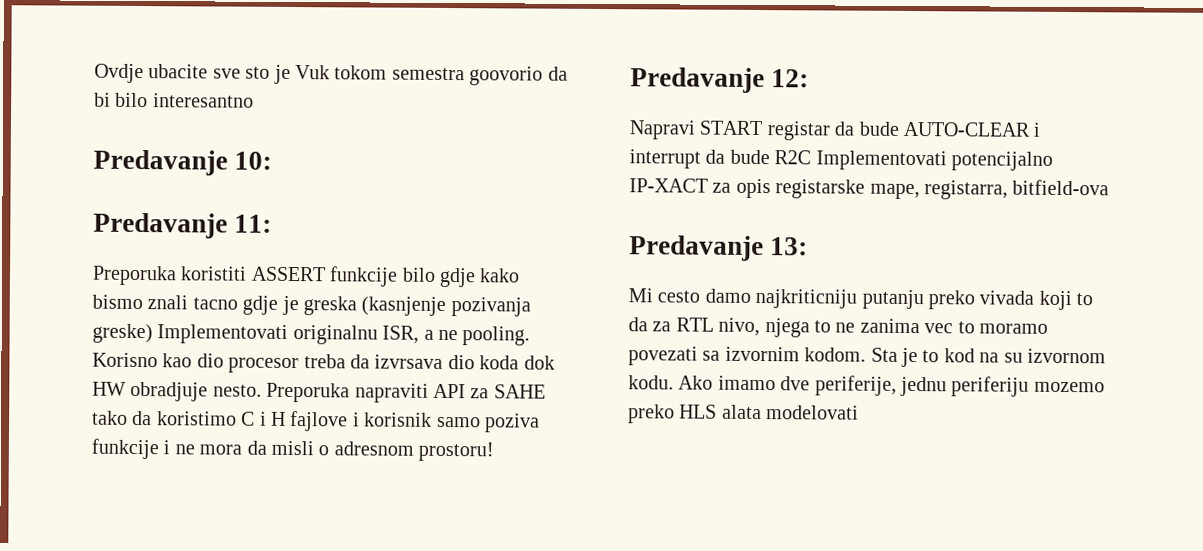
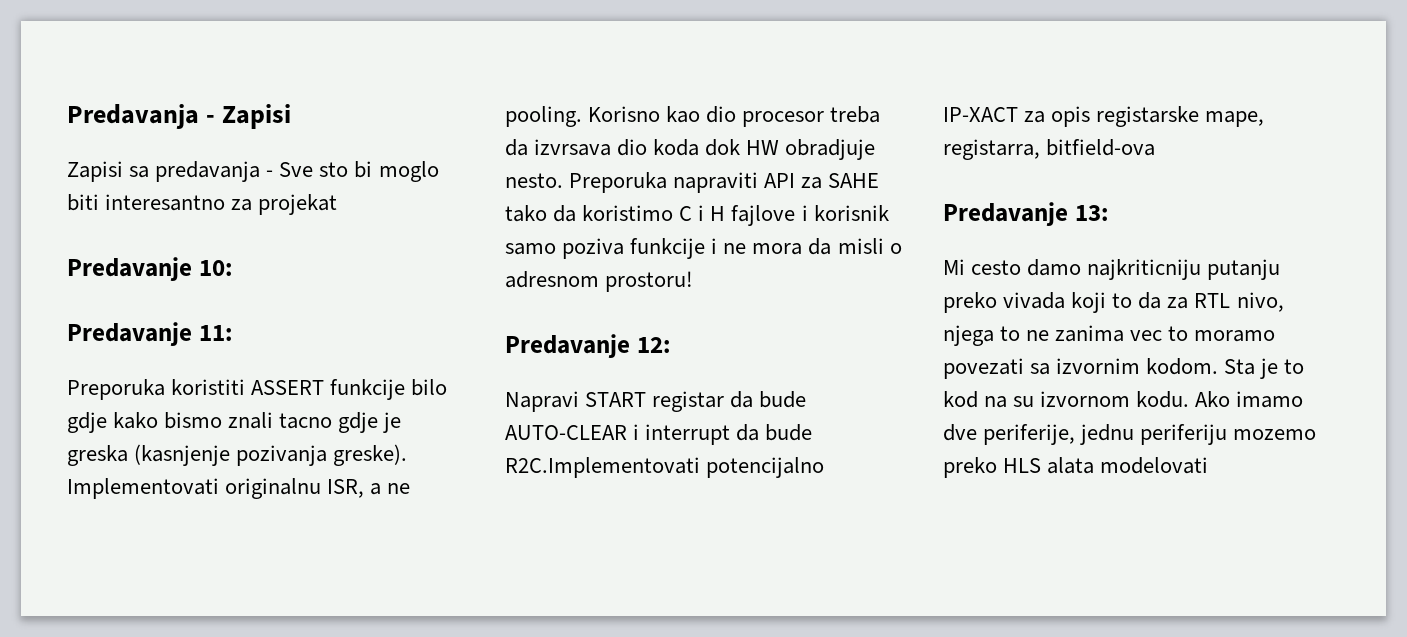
- Ovdje ubacite sve sto je Vuk tokom semestra goovorio da bi bilo interesantno
+ Predavanja - Zapisi
+ Zapisi sa predavanja - Sve sto bi moglo biti interesantno za projekat
- Preporuka koristiti ASSERT funkcije bilo gdje kako bismo znali tacno gdje je greska (kasnjenje pozivanja greske) Implementovati originalnu ISR, a ne pooling.
+ Preporuka koristiti ASSERT funkcije bilo gdje kako bismo znali tacno gdje je greska (kasnjenje pozivanja greske). Implementovati originalnu ISR, a ne pooling.
- Napravi START registar da bude AUTO-CLEAR i interrupt da bude R2C Implementovati potencijalno IP-XACT za opis registarske mape, registarra, bitfield-ova
+ Napravi START registar da bude AUTO-CLEAR i interrupt da bude R2C.Implementovati potencijalno IP-XACT za opis registarske mape, registarra, bitfield-ova

